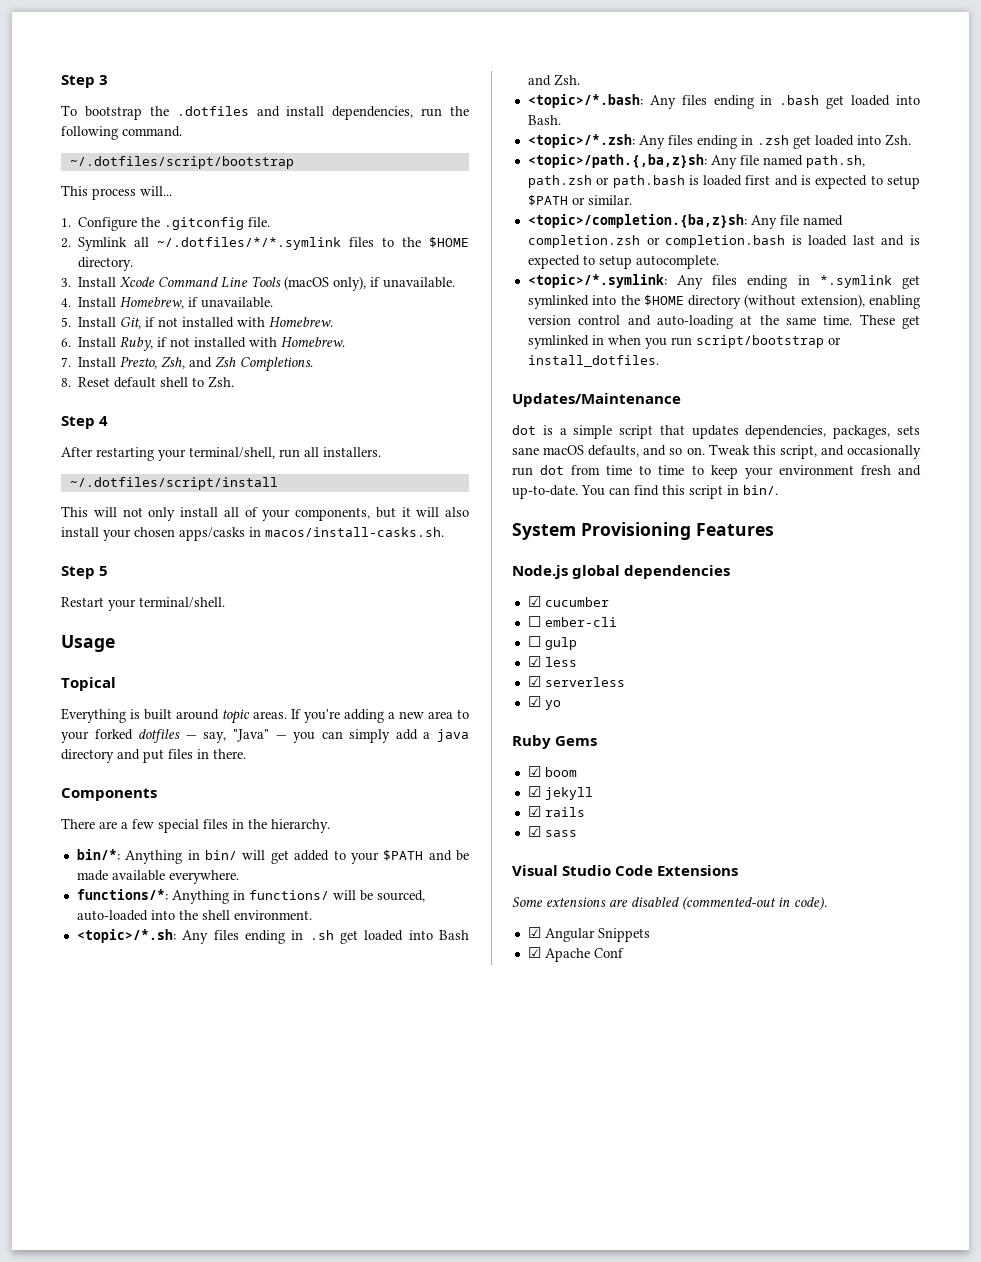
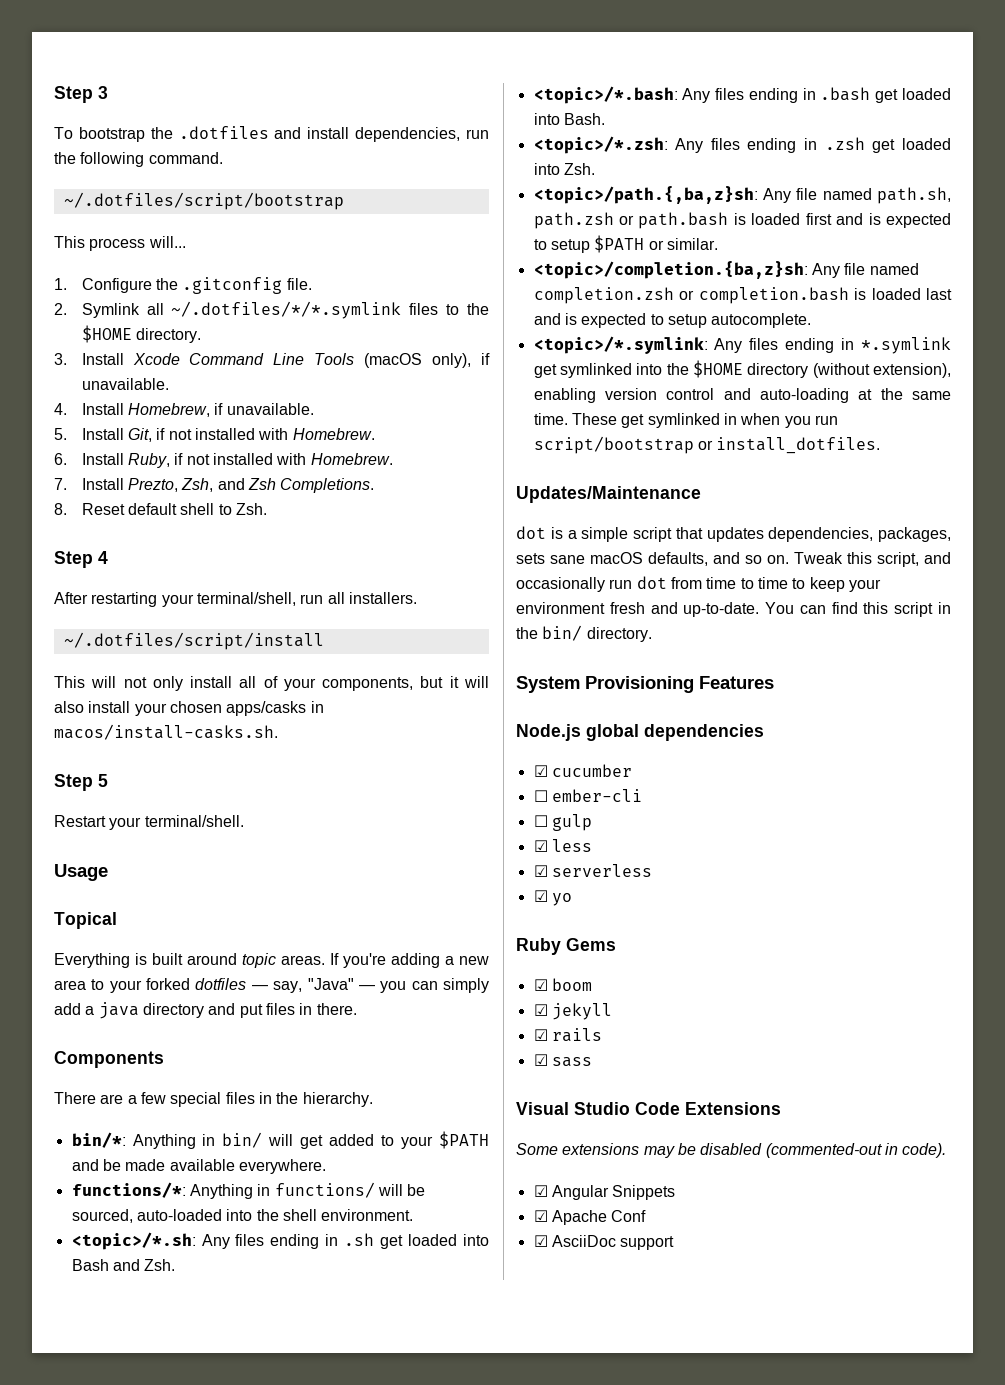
- You can find this script in bin/.
+ You can find this script in the bin/ directory.
- Some extensions are disabled (commented-out in code).
+ Some extensions may be disabled (commented-out in code).
+ ☑ AsciiDoc support

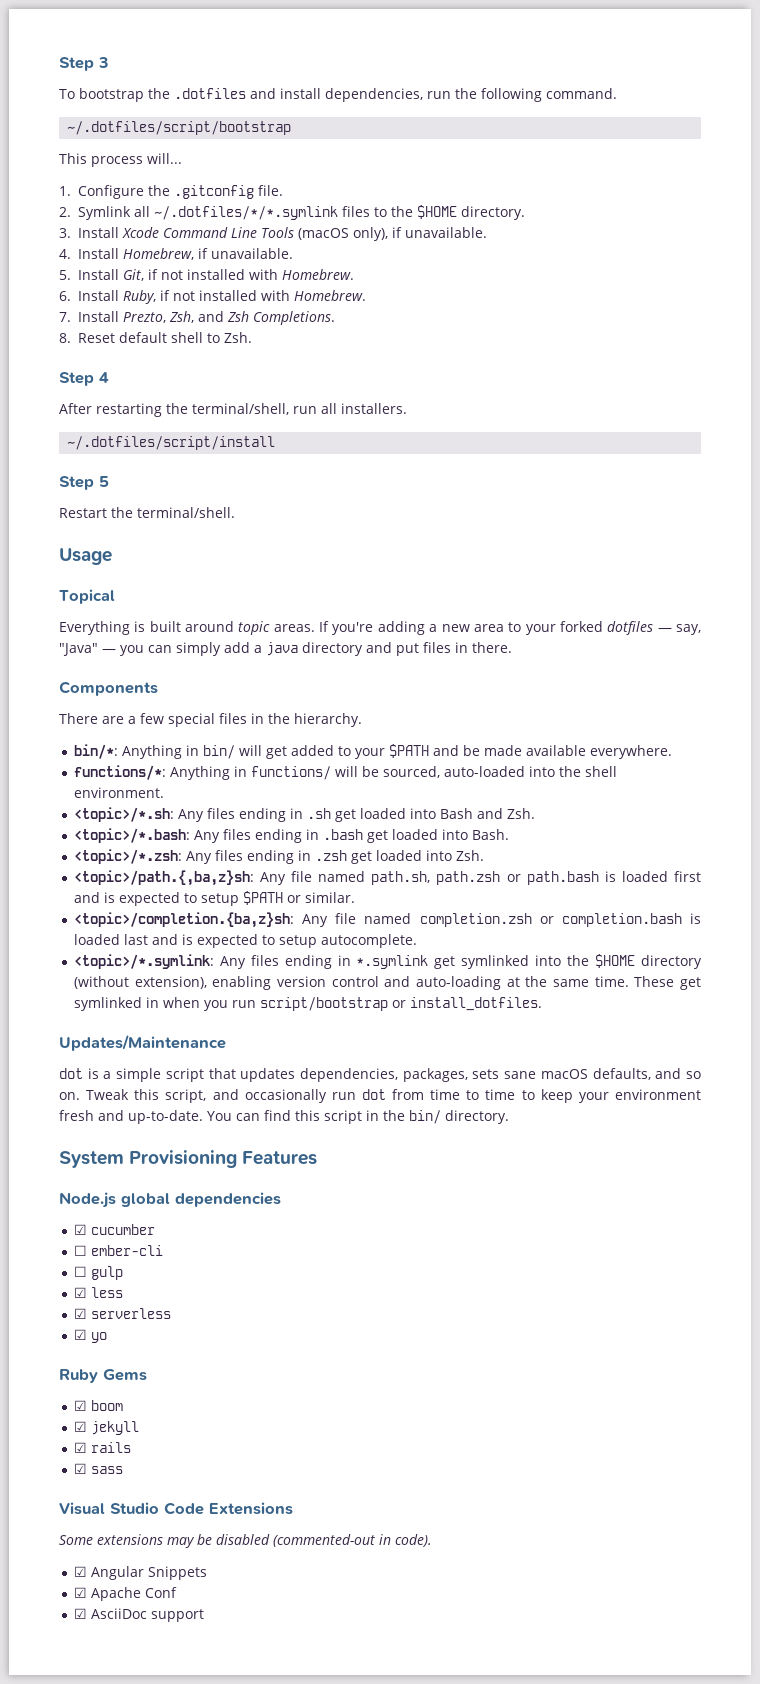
- After restarting your terminal/shell, run all installers.
+ After restarting the terminal/shell, run all installers.
- This will not only install all of your components, but it will also install your chosen apps/casks in macos/install-casks.sh.
- Restart your terminal/shell.
+ Restart the terminal/shell.

